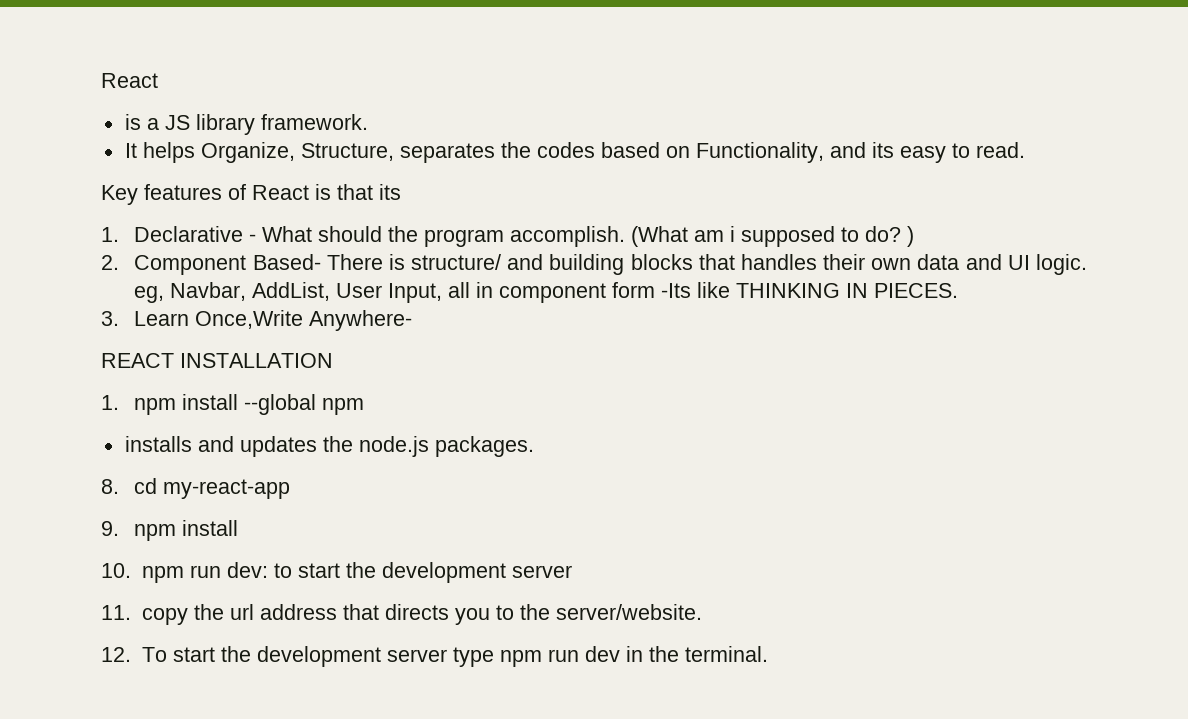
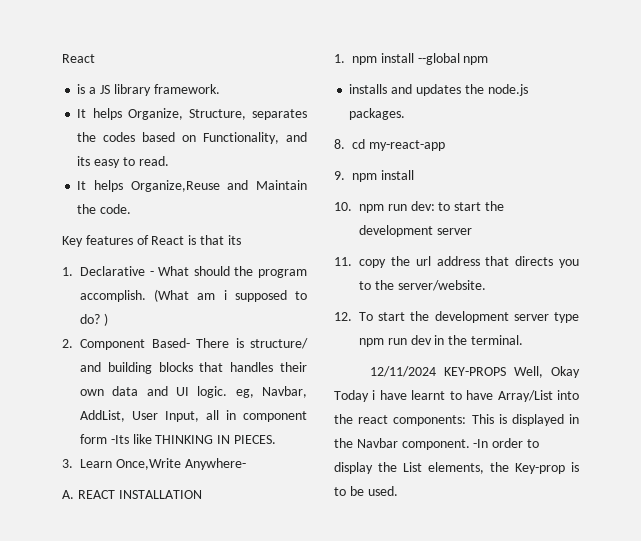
+ It helps Organize,Reuse and Maintain the code.
- REACT INSTALLATION
+ A. REACT INSTALLATION
+ 12/11/2024 KEY-PROPS Well, Okay Today i have learnt to have Array/List into the react components: This is displayed in the Navbar component. -In order to display the List elements, the Key-prop is to be used.

